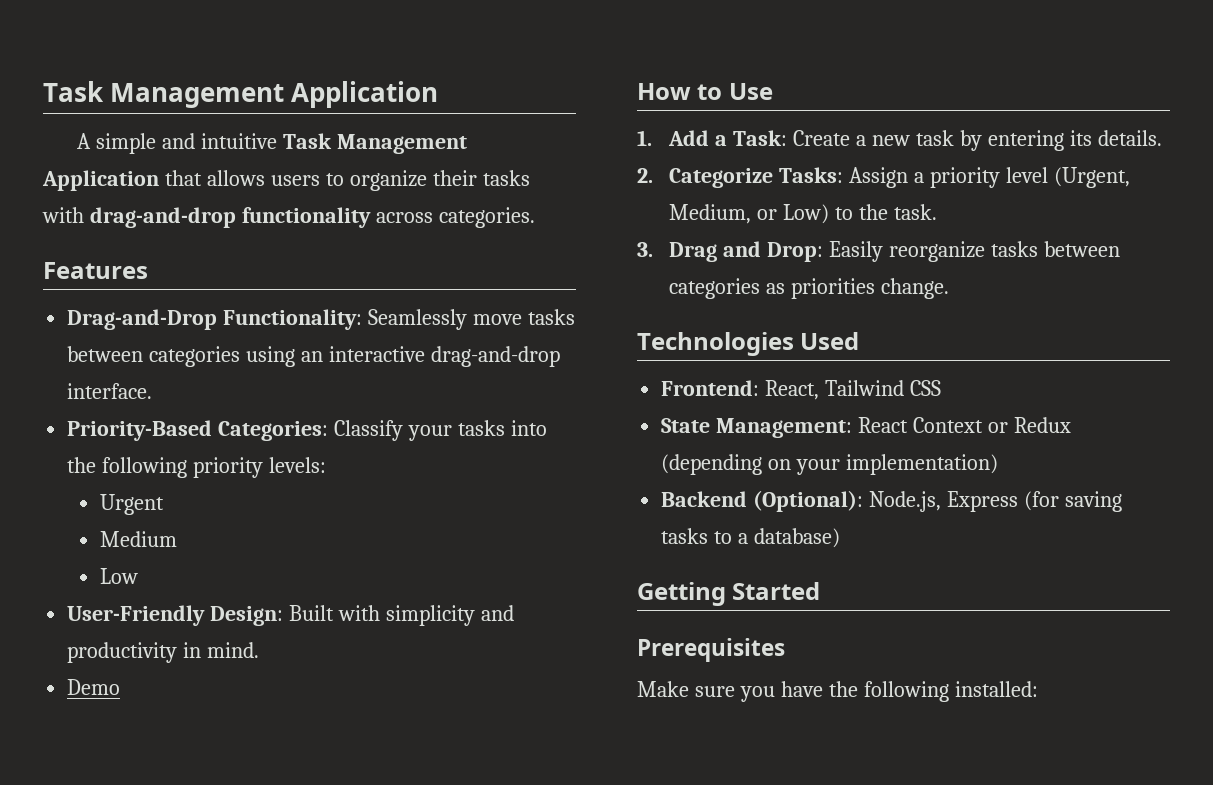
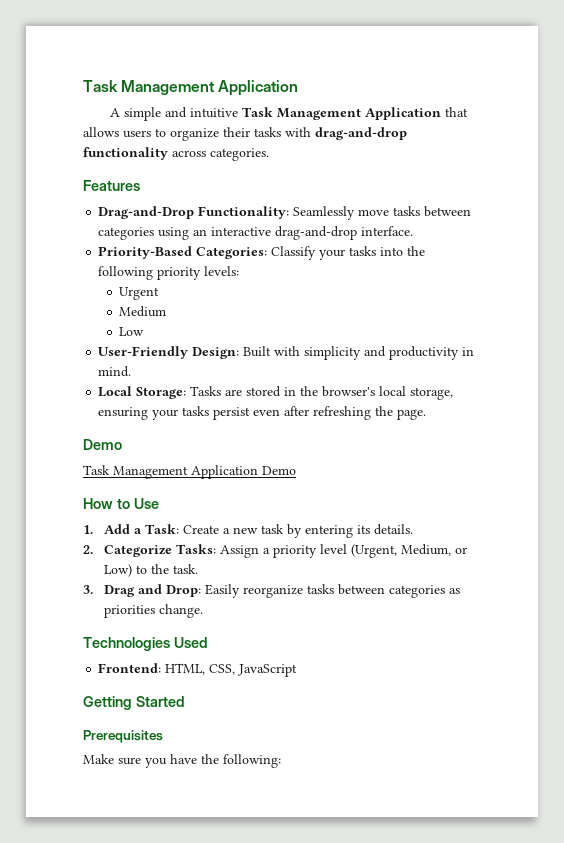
+ Local Storage: Tasks are stored in the browser's local storage, ensuring your tasks persist even after refreshing the page.
  Demo
+ Task Management Application Demo
- Frontend: React, Tailwind CSS
- State Management: React Context or Redux (depending on your implementation)
- Backend (Optional): Node.js, Express (for saving tasks to a database)
+ Frontend: HTML, CSS, JavaScript
- Make sure you have the following installed:
+ Make sure you have the following:

